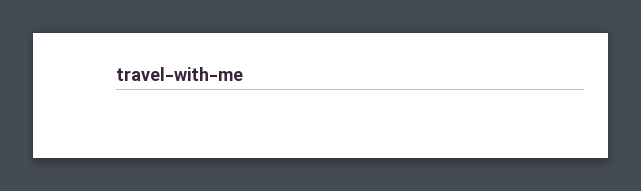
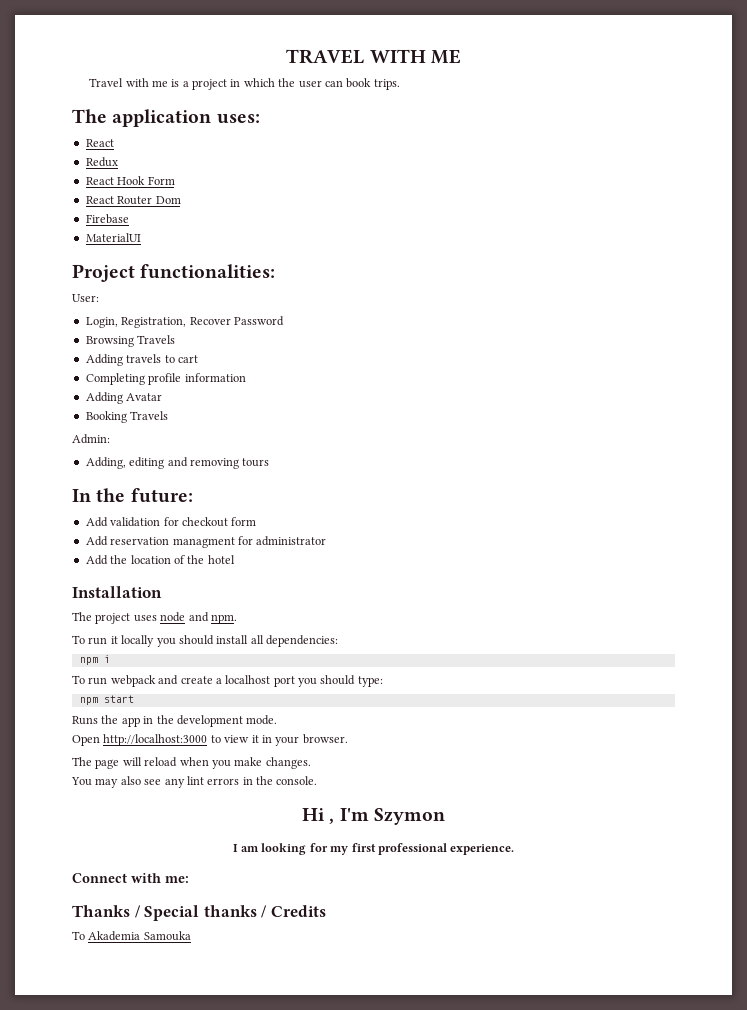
- travel-with-me
+ TRAVEL WITH ME
+ Travel with me is a project in which the user can book trips.
+ The application uses:
+ React
+ Redux
+ React Hook Form
+ React Router Dom
+ Firebase
+ MaterialUI
+ Project functionalities:
+ User:
+ Login, Registration, Recover Password
+ Browsing Travels
+ Adding travels to cart
+ Completing profile information
+ Adding Avatar
+ Booking Travels
+ Admin:
+ Adding, editing and removing tours
+ In the future:
+ Add validation for checkout form
+ Add reservation managment for administrator
+ Add the location of the hotel
+ Installation
+ The project uses node and npm.
+ To run it locally you should install all dependencies:
+ npm i
+ To run webpack and create a localhost port you should type:
+ npm start
+ Runs the app in the development mode.
+ Open http://localhost:3000 to view it in your browser.
+ The page will reload when you make changes.
+ You may also see any lint errors in the console.
+ Hi , I'm Szymon
+ I am looking for my first professional experience.
+ Connect with me:
+ Thanks / Special thanks / Credits
+ To Akademia Samouka

